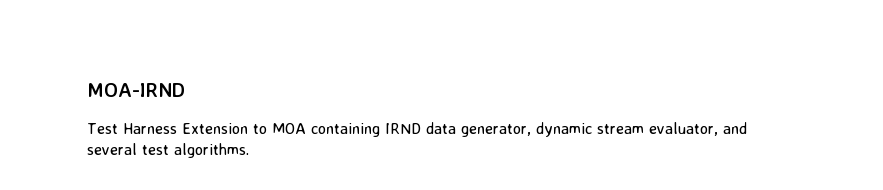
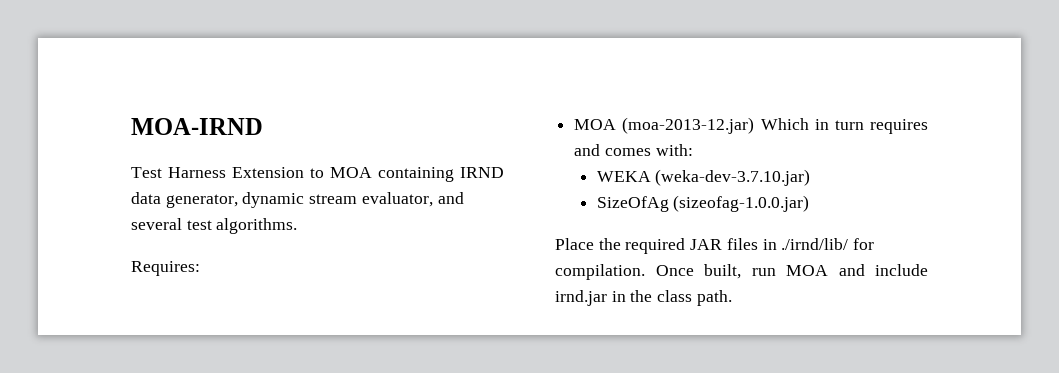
+ Requires:
+ MOA (moa-2013-12.jar) Which in turn requires and comes with:
+ WEKA (weka-dev-3.7.10.jar)
+ SizeOfAg (sizeofag-1.0.0.jar)
+ Place the required JAR files in ./irnd/lib/ for compilation. Once built, run MOA and include irnd.jar in the class path.

